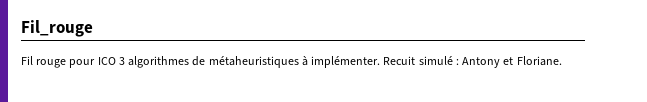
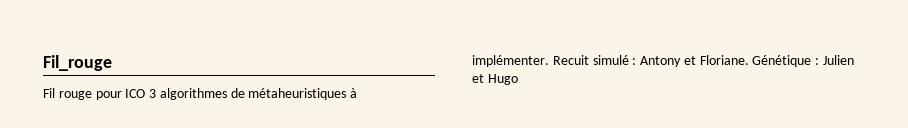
+ Génétique : Julien et Hugo

